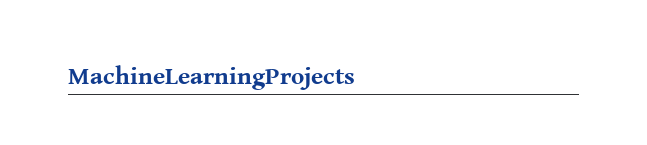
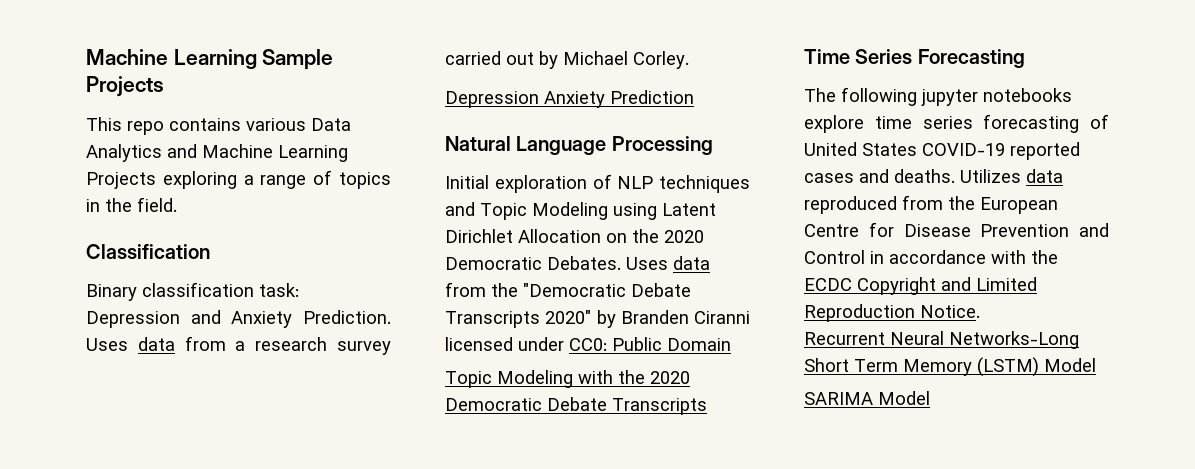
- MachineLearningProjects
+ Machine Learning Sample Projects
+ This repo contains various Data Analytics and Machine Learning Projects exploring a range of topics in the field.
+ Classification
+ Binary classification task: Depression and Anxiety Prediction. Uses data from a research survey carried out by Michael Corley.
+ Depression Anxiety Prediction
+ Natural Language Processing
+ Initial exploration of NLP techniques and Topic Modeling using Latent Dirichlet Allocation on the 2020 Democratic Debates. Uses data from the "Democratic Debate Transcripts 2020" by Branden Ciranni licensed under CC0: Public Domain
+ Topic Modeling with the 2020 Democratic Debate Transcripts
+ Time Series Forecasting
+ The following jupyter notebooks explore time series forecasting of United States COVID-19 reported cases and deaths. Utilizes data reproduced from the European Centre for Disease Prevention and Control in accordance with the ECDC Copyright and Limited Reproduction Notice.
+ Recurrent Neural Networks-Long Short Term Memory (LSTM) Model
+ SARIMA Model

